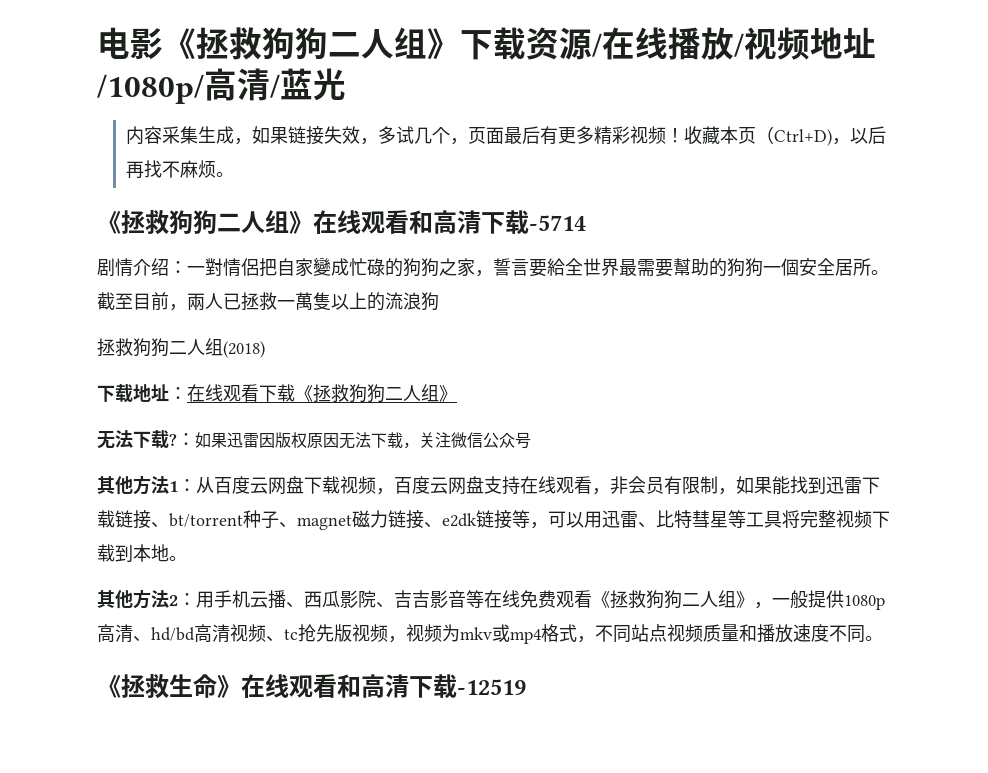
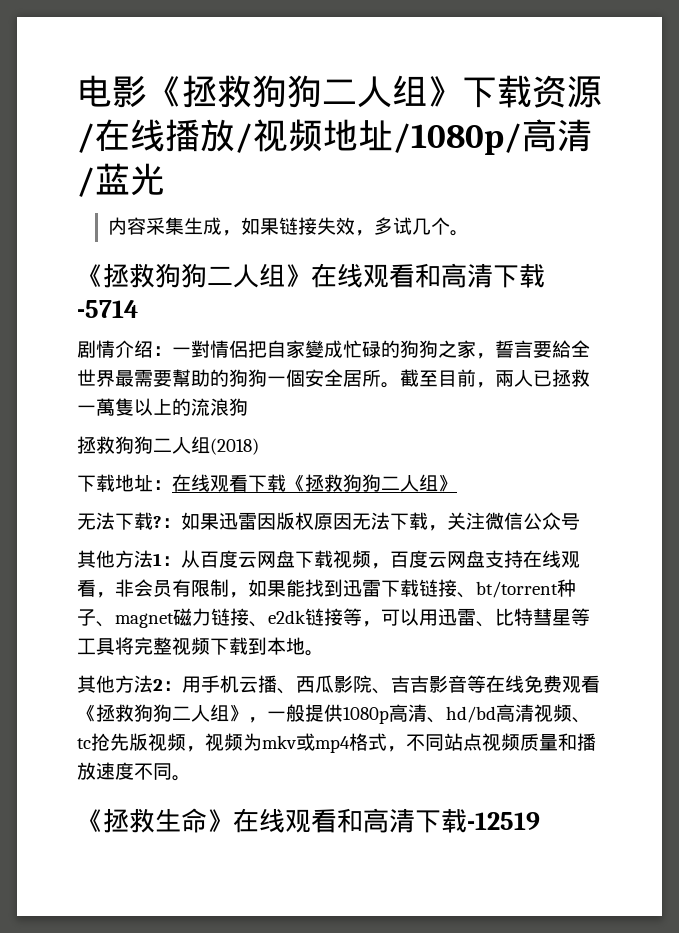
- 内容采集生成，如果链接失效，多试几个，页面最后有更多精彩视频！收藏本页（Ctrl+D)，以后再找不麻烦。
+ 内容采集生成，如果链接失效，多试几个。

